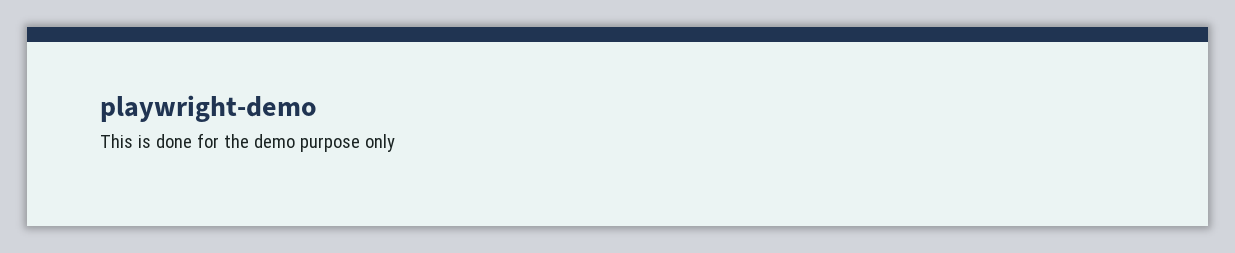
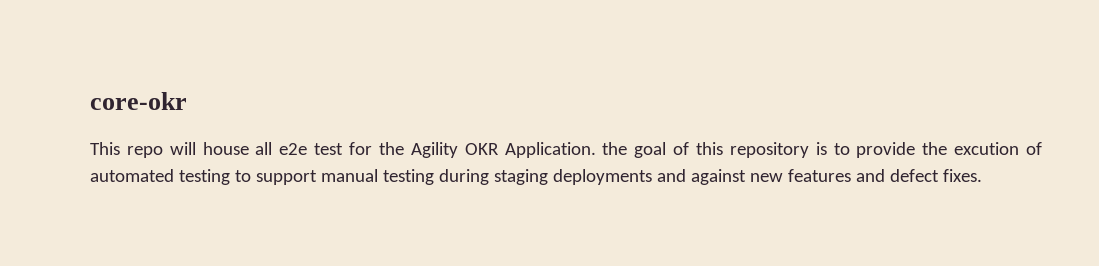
- playwright-demo
+ core-okr
- This is done for the demo purpose only
+ This repo will house all e2e test for the Agility OKR Application. the goal of this repository is to provide the excution of automated testing to support manual testing during staging deployments and against new features and defect fixes.

